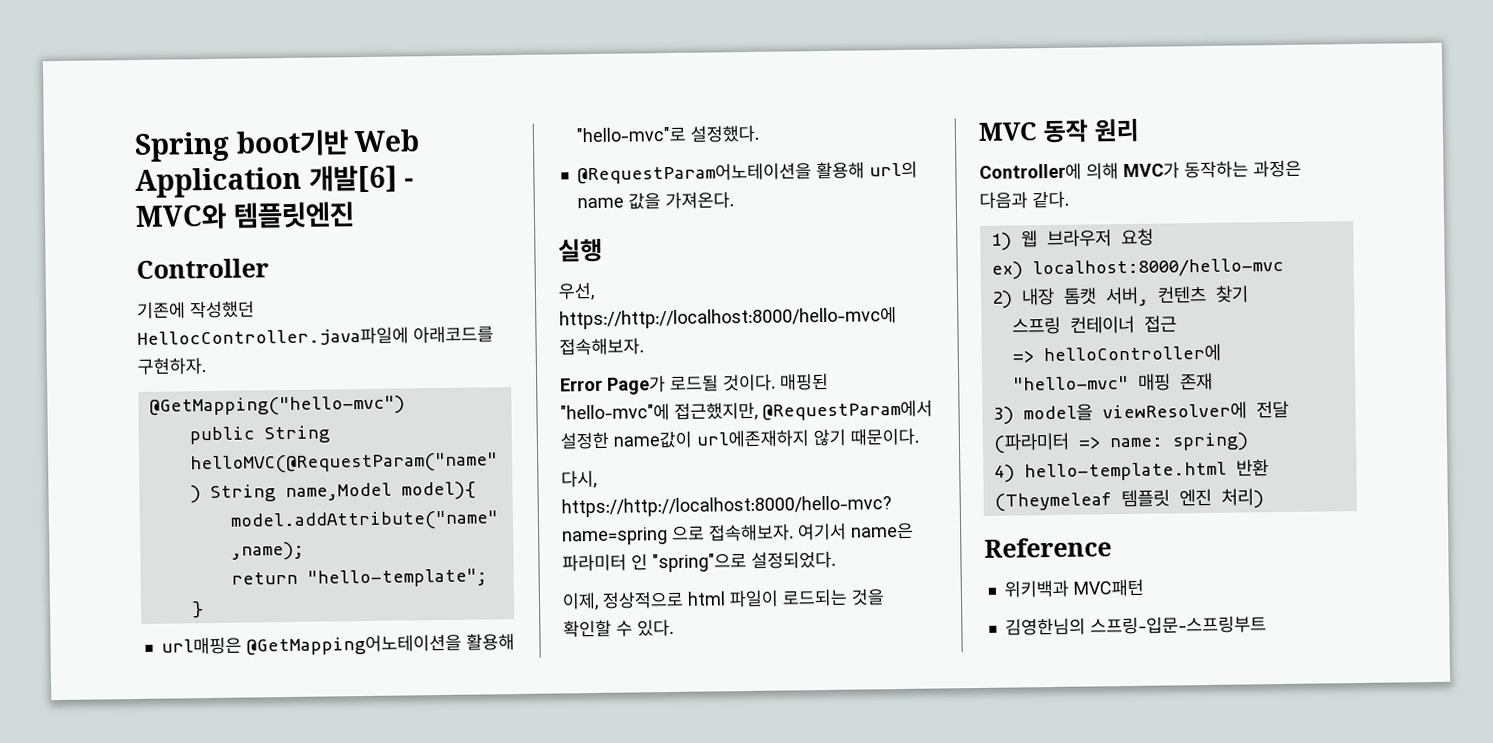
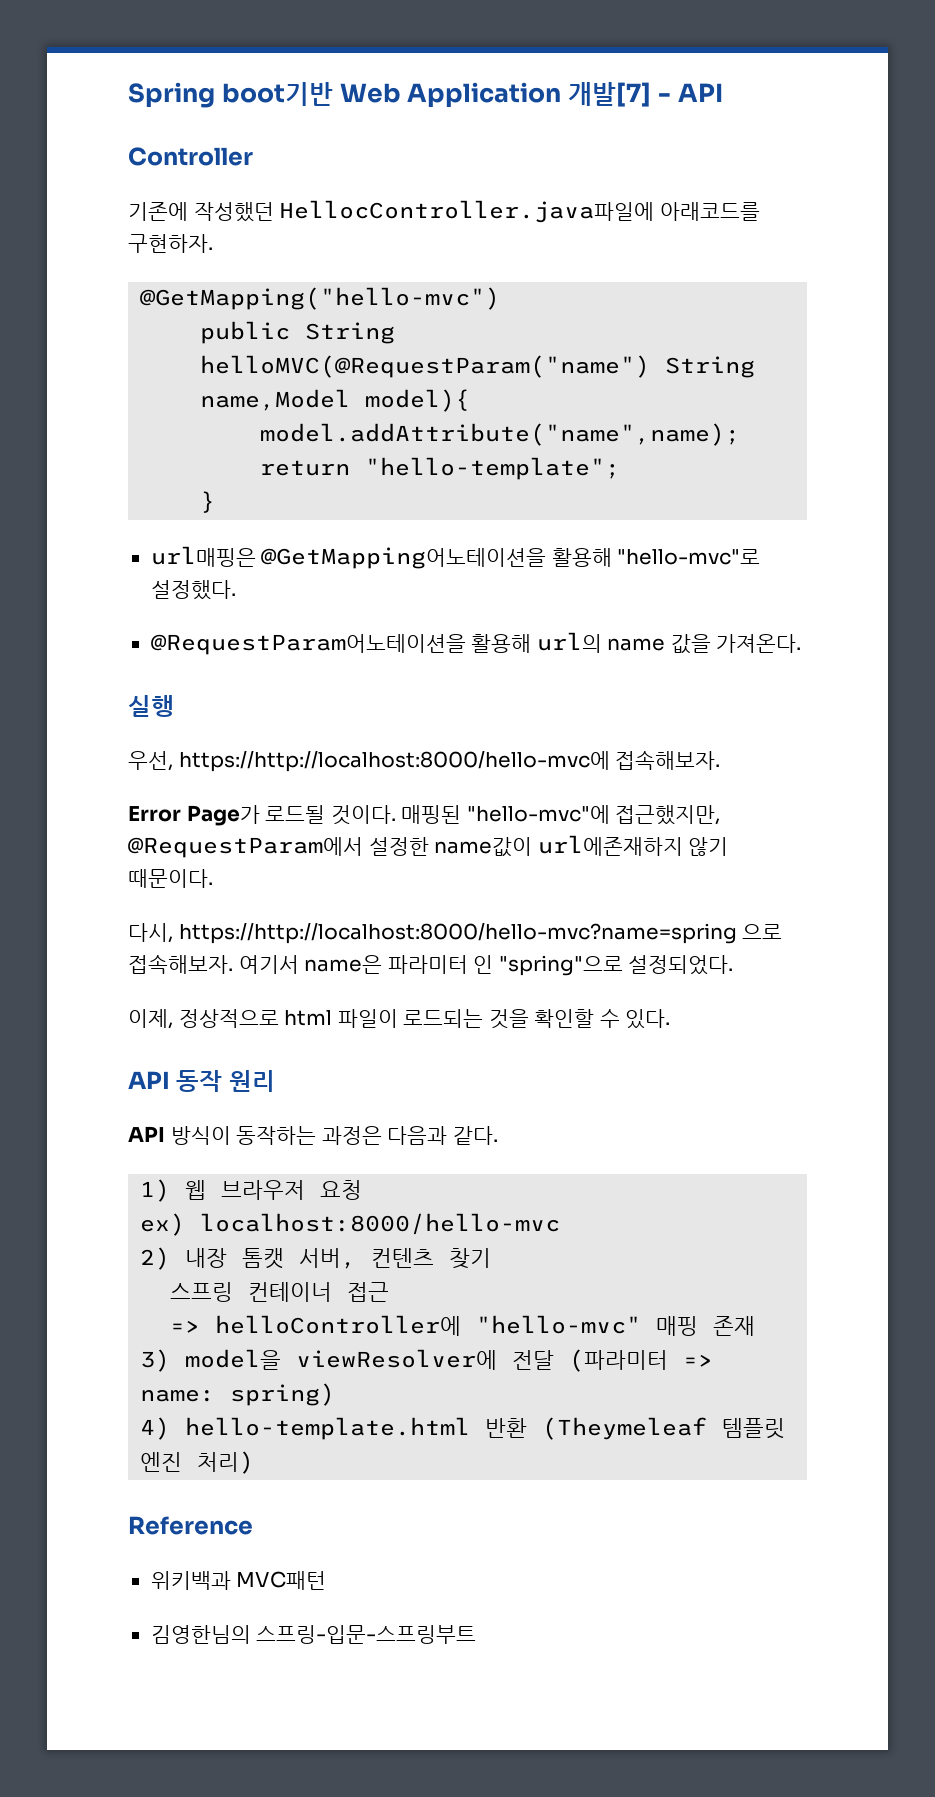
- Spring boot기반 Web Application 개발[6] - MVC와 템플릿엔진
+ Spring boot기반 Web Application 개발[7] - API
- MVC 동작 원리
+ API 동작 원리
- Controller에 의해 MVC가 동작하는 과정은 다음과 같다.
+ API 방식이 동작하는 과정은 다음과 같다.

